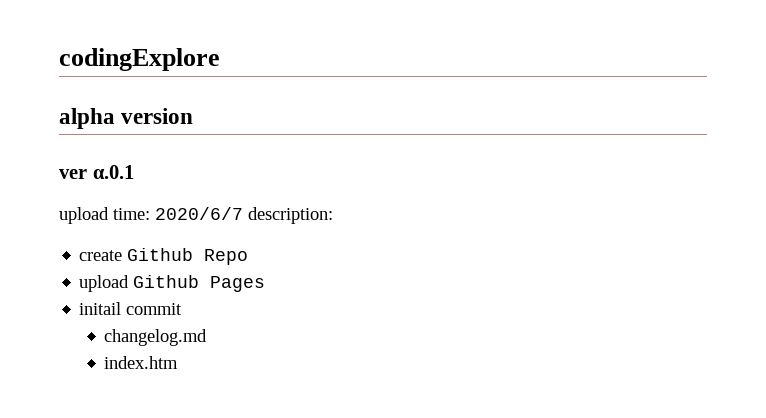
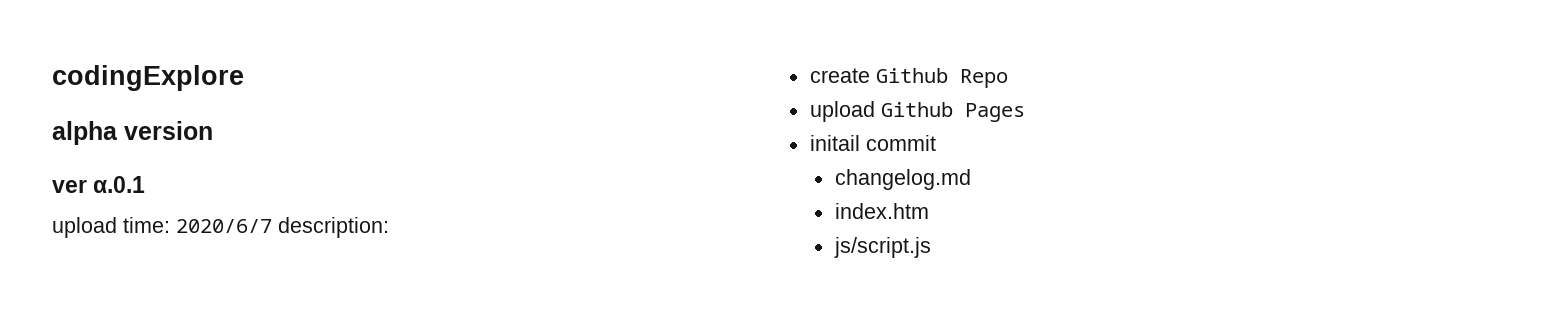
+ js/script.js

